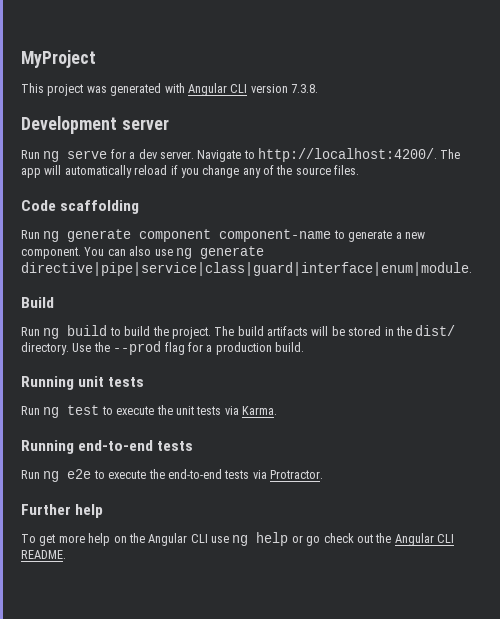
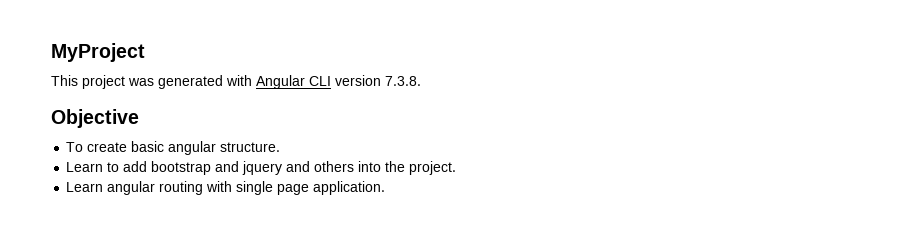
- Development server
- Run ng serve for a dev server. Navigate to http://localhost:4200/. The app will automatically reload if you change any of the source files.
- Code scaffolding
- Run ng generate component component-name to generate a new component. You can also use ng generate directive|pipe|service|class|guard|interface|enum|module.
- Build
- Run ng build to build the project. The build artifacts will be stored in the dist/ directory. Use the --prod flag for a production build.
- Running unit tests
- Run ng test to execute the unit tests via Karma.
- Running end-to-end tests
- Run ng e2e to execute the end-to-end tests via Protractor.
- Further help
- To get more help on the Angular CLI use ng help or go check out the Angular CLI README.
+ Objective
+ To create basic angular structure.
+ Learn to add bootstrap and jquery and others into the project.
+ Learn angular routing with single page application.

